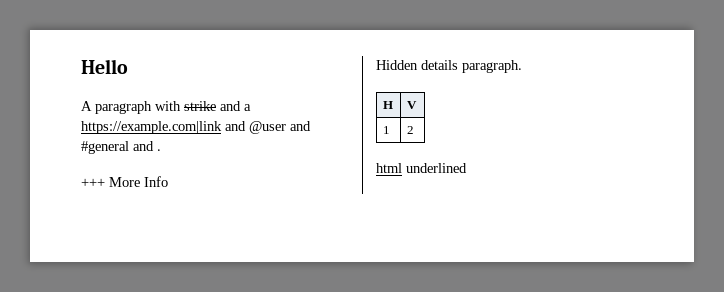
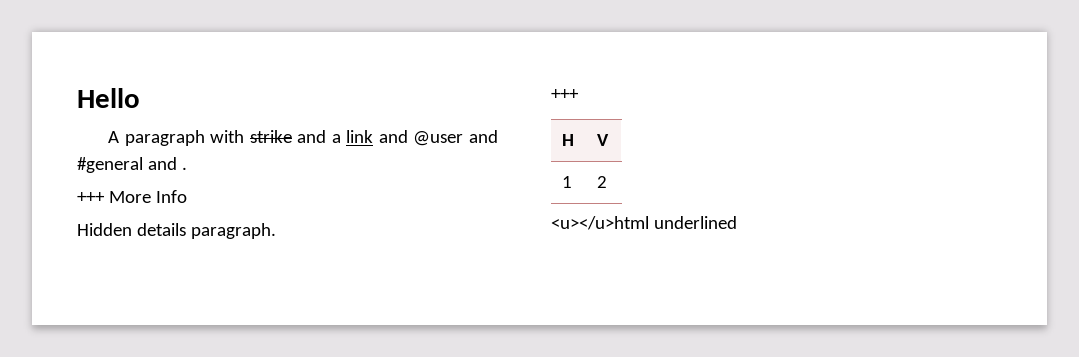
- A paragraph with strike and a https://example.com|link and @user and #general and .
+ A paragraph with strike and a link and @user and #general and .
  Hidden details paragraph.
+ +++
- html underlined
+ <u></u>html underlined

